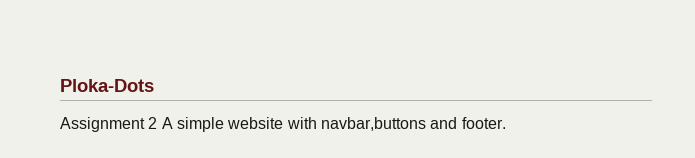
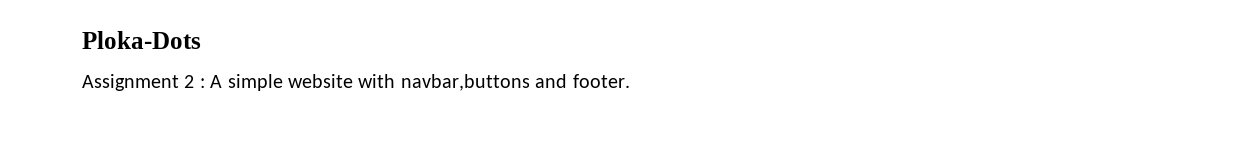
- Assignment 2 A simple website with navbar,buttons and footer.
+ Assignment 2 : A simple website with navbar,buttons and footer.

